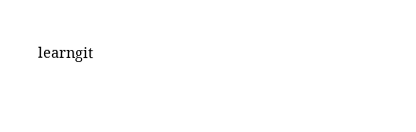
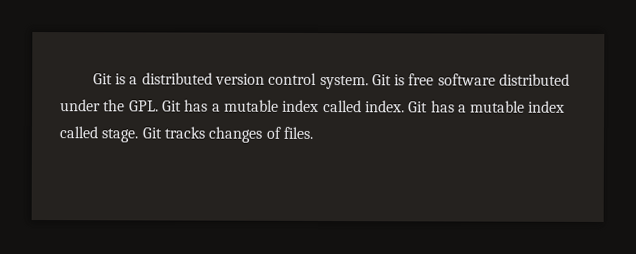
- learngit
+ Git is a distributed version control system. Git is free software distributed under the GPL. Git has a mutable index called index. Git has a mutable index called stage. Git tracks changes of files.

